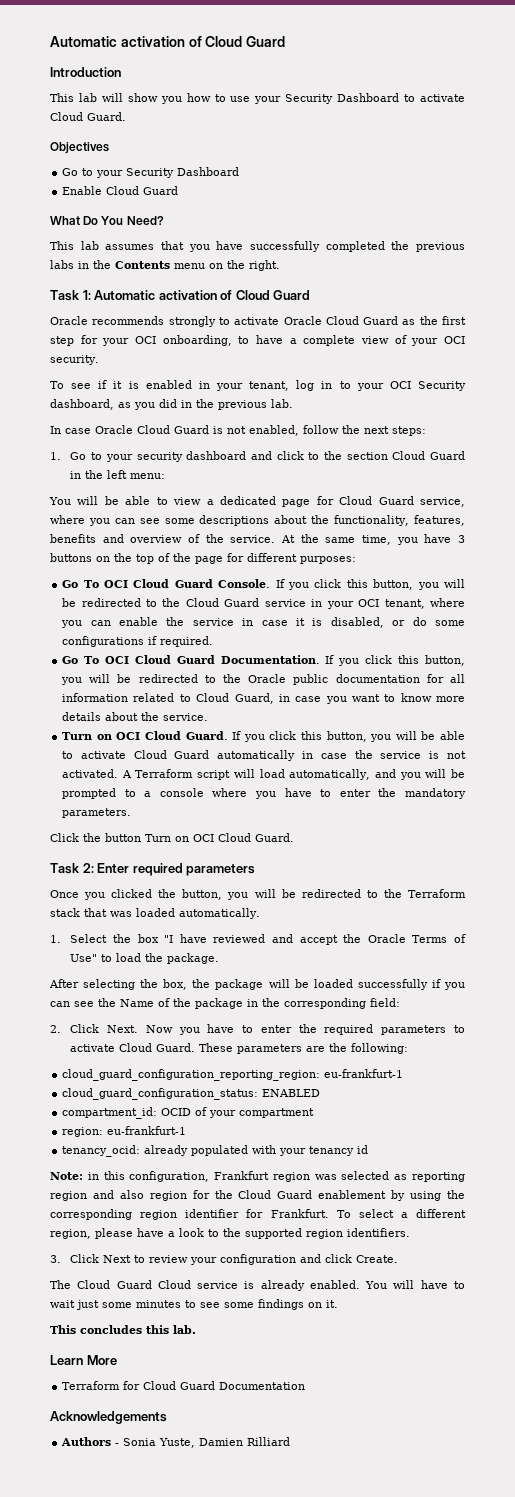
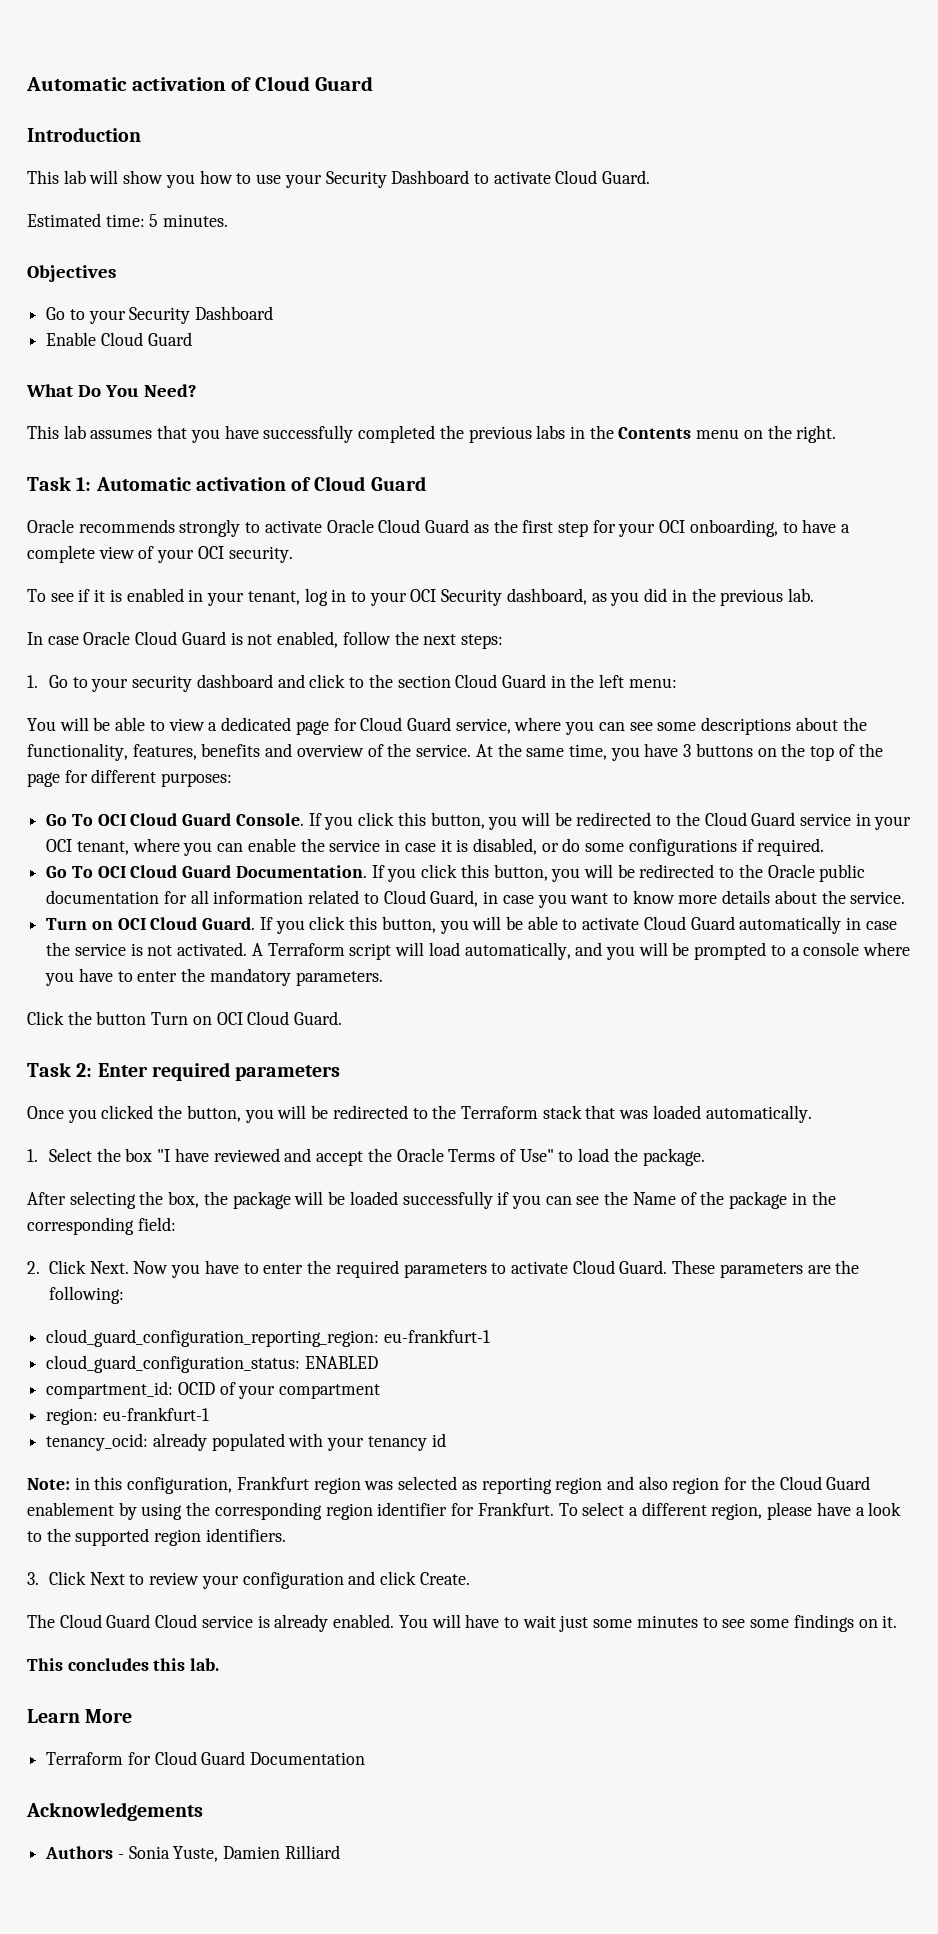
+ Estimated time: 5 minutes.

